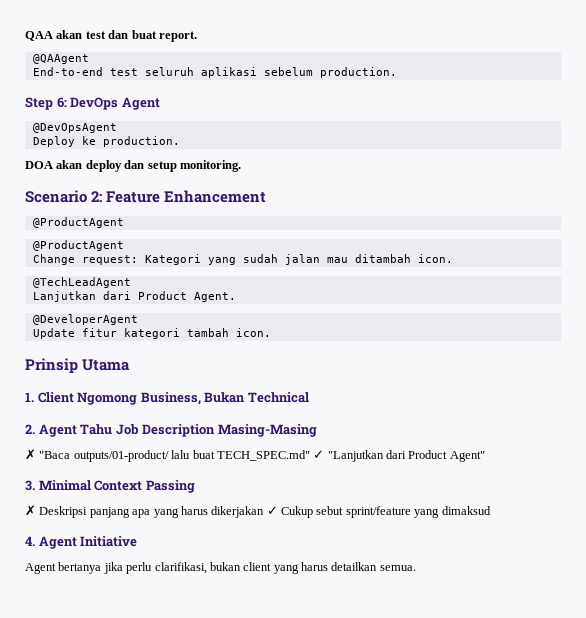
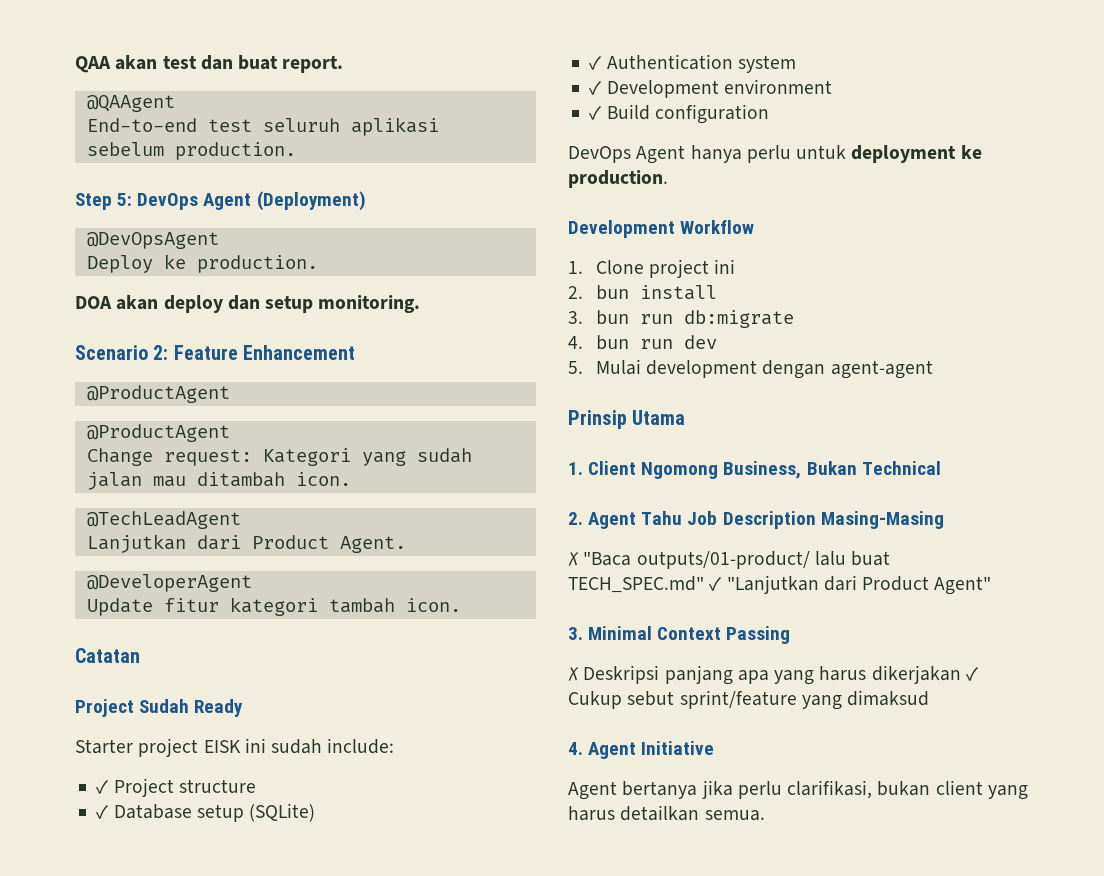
- Step 6: DevOps Agent
+ Step 5: DevOps Agent (Deployment)
+ Catatan
+ Project Sudah Ready
+ Starter project EISK ini sudah include:
+ ✓ Project structure
+ ✓ Database setup (SQLite)
+ ✓ Authentication system
+ ✓ Development environment
+ ✓ Build configuration
+ DevOps Agent hanya perlu untuk deployment ke production.
+ Development Workflow
+ 1. Clone project ini
+ 2. bun install
+ 3. bun run db:migrate
+ 4. bun run dev
+ 5. Mulai development dengan agent-agent

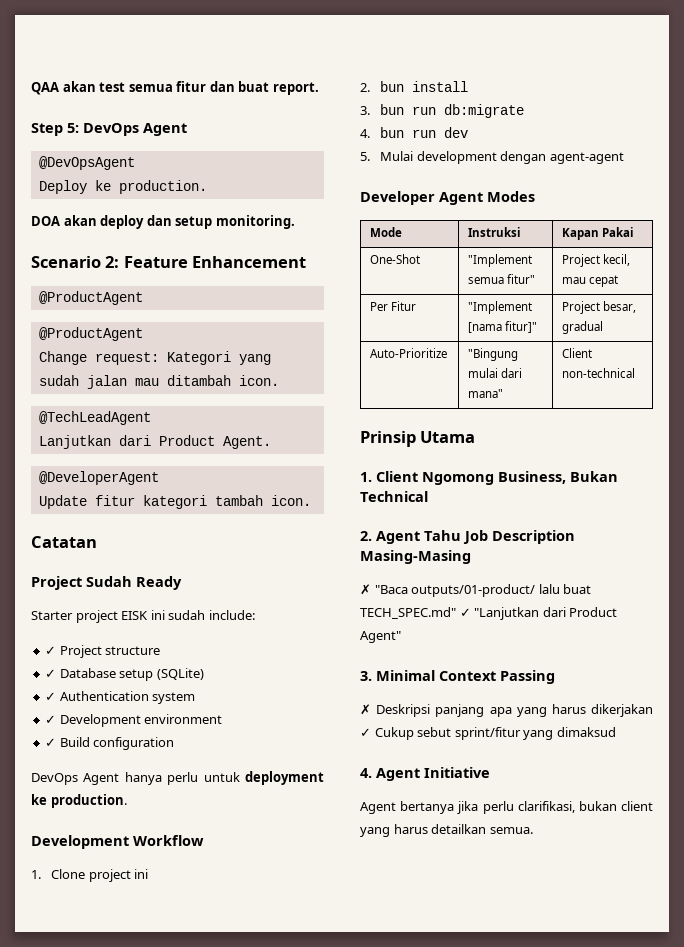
- QAA akan test dan buat report.
+ QAA akan test semua fitur dan buat report.
- @QAAgent
- End-to-end test seluruh aplikasi sebelum production.
- Step 5: DevOps Agent (Deployment)
+ Step 5: DevOps Agent
+ Developer Agent Modes
+ Mode | Instruksi | Kapan Pakai
+ One-Shot | "Implement semua fitur" | Project kecil, mau cepat
+ Per Fitur | "Implement [nama fitur]" | Project besar, gradual
+ Auto-Prioritize | "Bingung mulai dari mana" | Client non-technical
- ✗ Deskripsi panjang apa yang harus dikerjakan ✓ Cukup sebut sprint/feature yang dimaksud
+ ✗ Deskripsi panjang apa yang harus dikerjakan ✓ Cukup sebut sprint/fitur yang dimaksud

